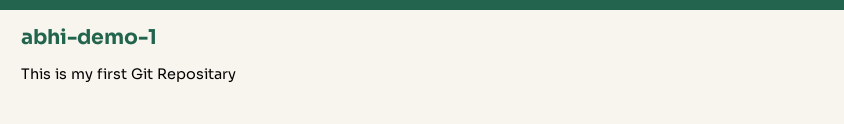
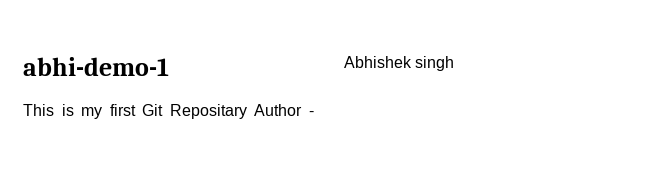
- This is my first Git Repositary
+ This is my first Git Repositary Author - Abhishek singh

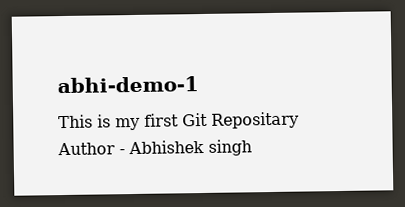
- This is my first Git Repositary Author - Abhishek singh
+ This is my first Git Repositary
+ Author - Abhishek singh

